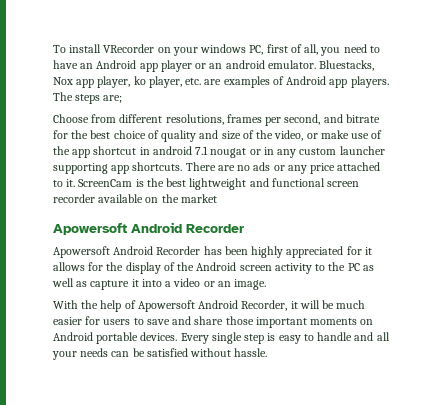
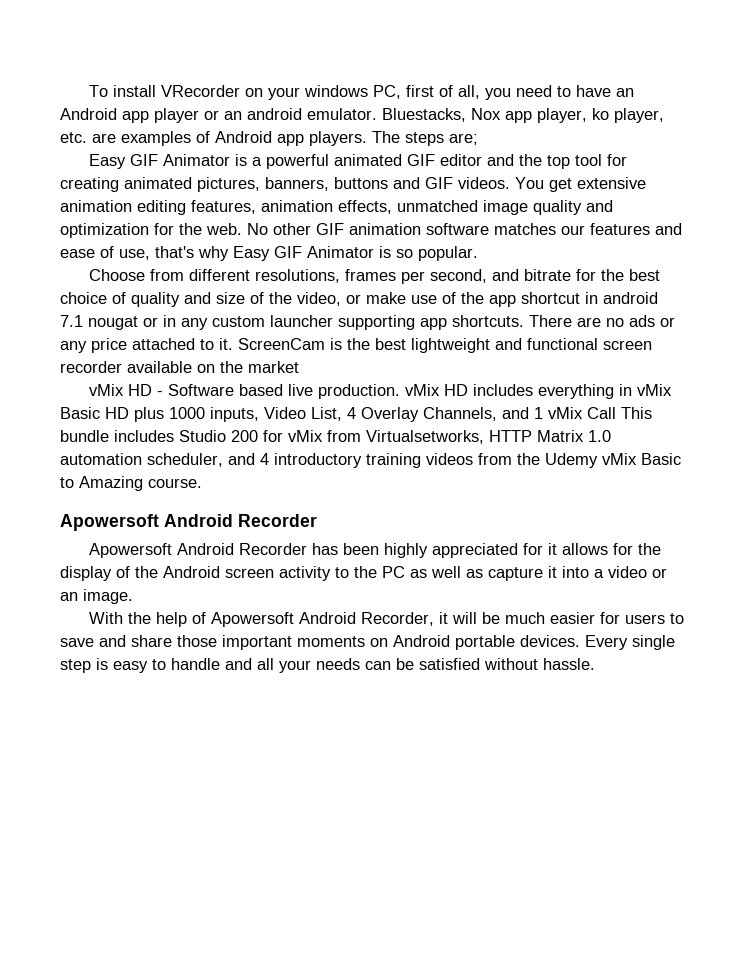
+ Easy GIF Animator is a powerful animated GIF editor and the top tool for creating animated pictures, banners, buttons and GIF videos. You get extensive animation editing features, animation effects, unmatched image quality and optimization for the web. No other GIF animation software matches our features and ease of use, that's why Easy GIF Animator is so popular.
+ vMix HD - Software based live production. vMix HD includes everything in vMix Basic HD plus 1000 inputs, Video List, 4 Overlay Channels, and 1 vMix Call This bundle includes Studio 200 for vMix from Virtualsetworks, HTTP Matrix 1.0 automation scheduler, and 4 introductory training videos from the Udemy vMix Basic to Amazing course.

